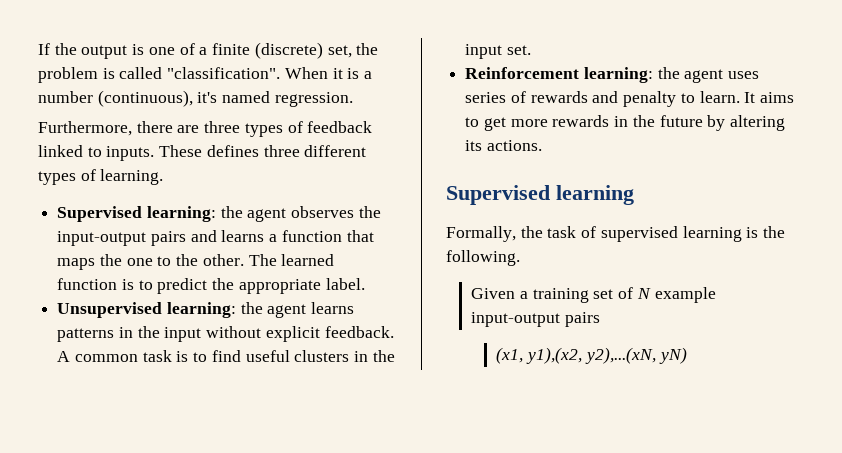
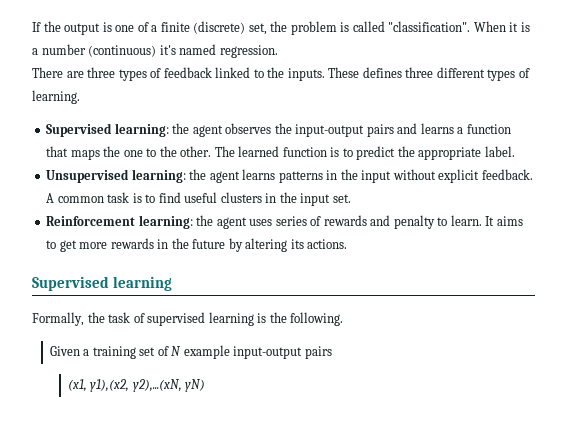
- When it is a number (continuous), it's named regression.
+ When it is a number (continuous) it's named regression.
- Furthermore, there are three types of feedback linked to inputs.
+ There are three types of feedback linked to the inputs.

